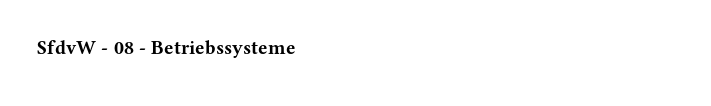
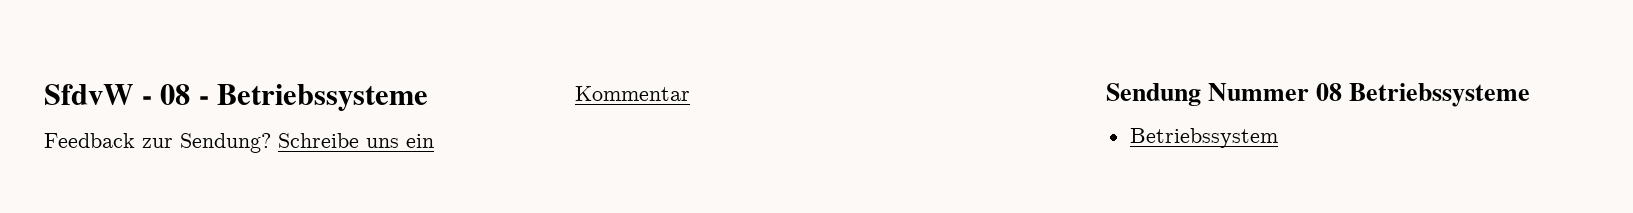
+ Feedback zur Sendung? Schreibe uns ein Kommentar
+ Sendung Nummer 08 Betriebssysteme
+ Betriebssystem

